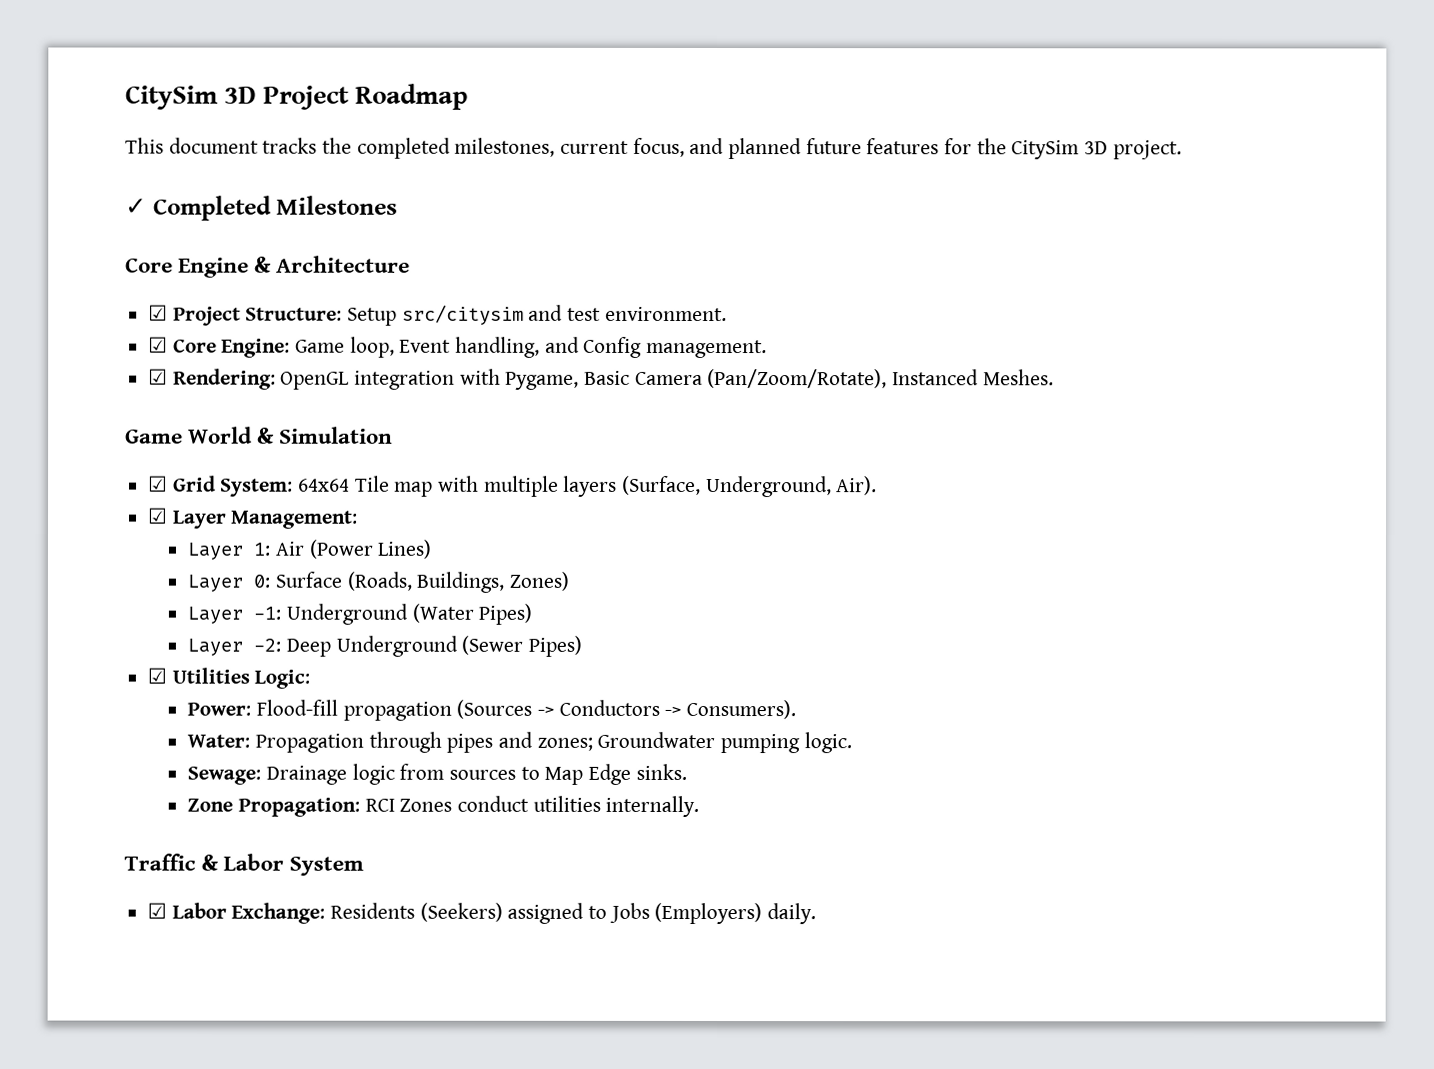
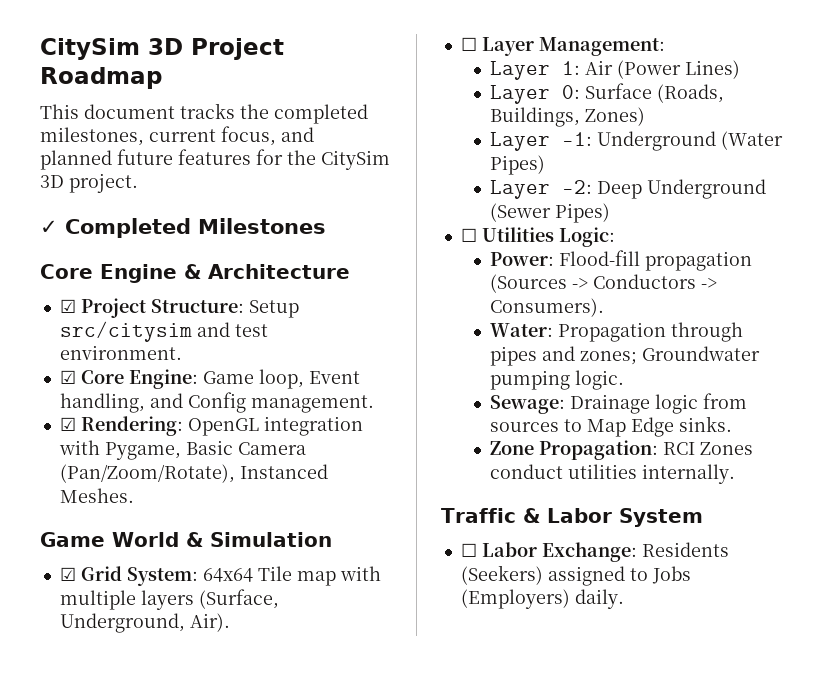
- ☑ Layer Management:
+ ☐ Layer Management:
- ☑ Utilities Logic:
+ ☐ Utilities Logic:
- ☑ Labor Exchange: Residents (Seekers) assigned to Jobs (Employers) daily.
+ ☐ Labor Exchange: Residents (Seekers) assigned to Jobs (Employers) daily.

